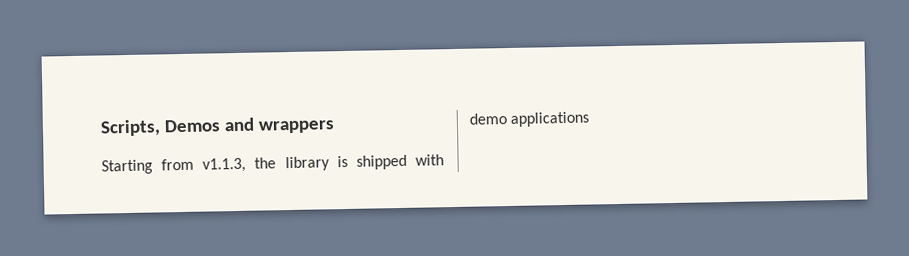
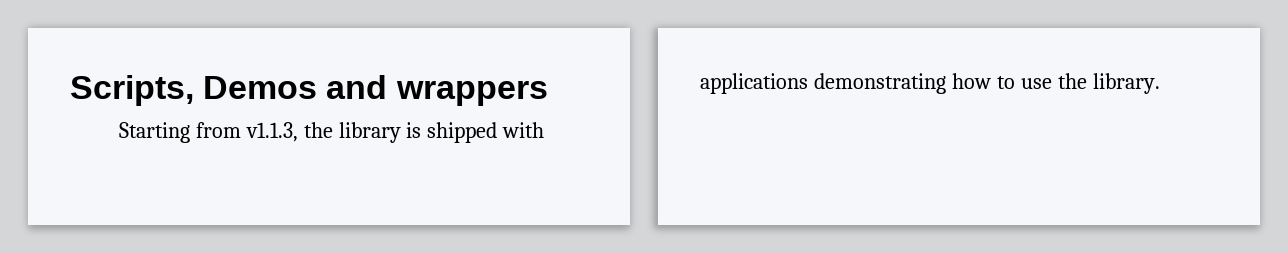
- Starting from v1.1.3, the library is shipped with demo applications
+ Starting from v1.1.3, the library is shipped with applications demonstrating how to use the library.

